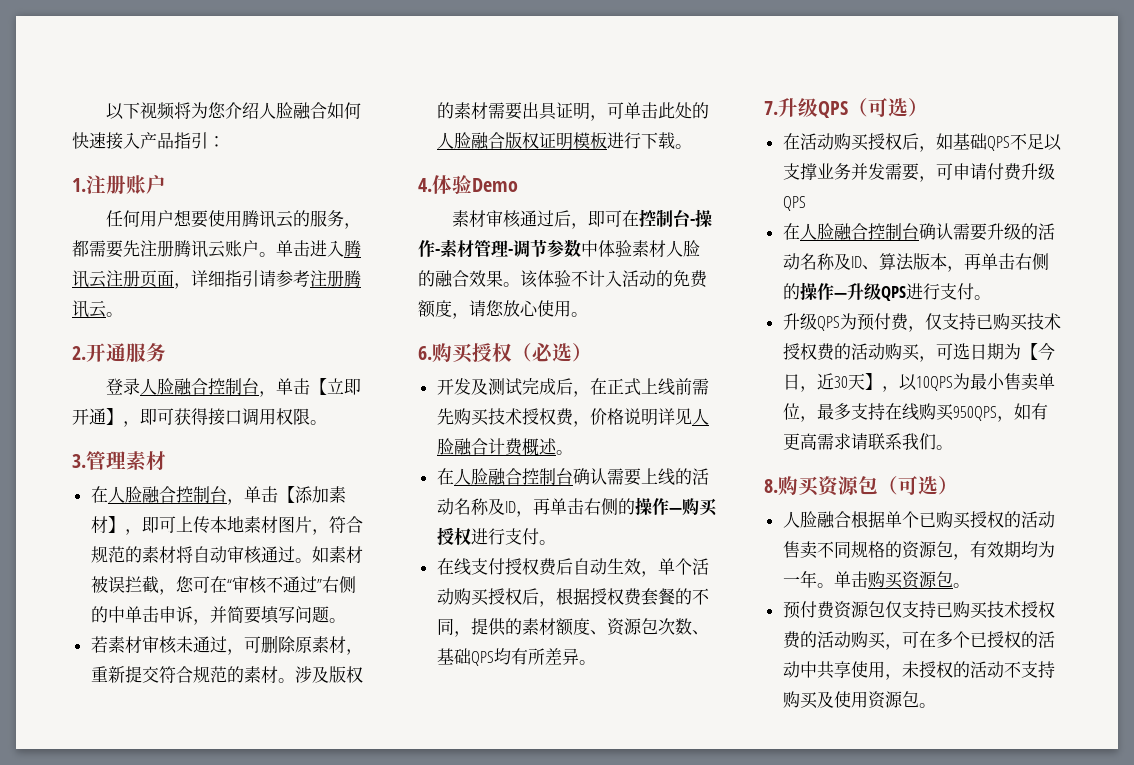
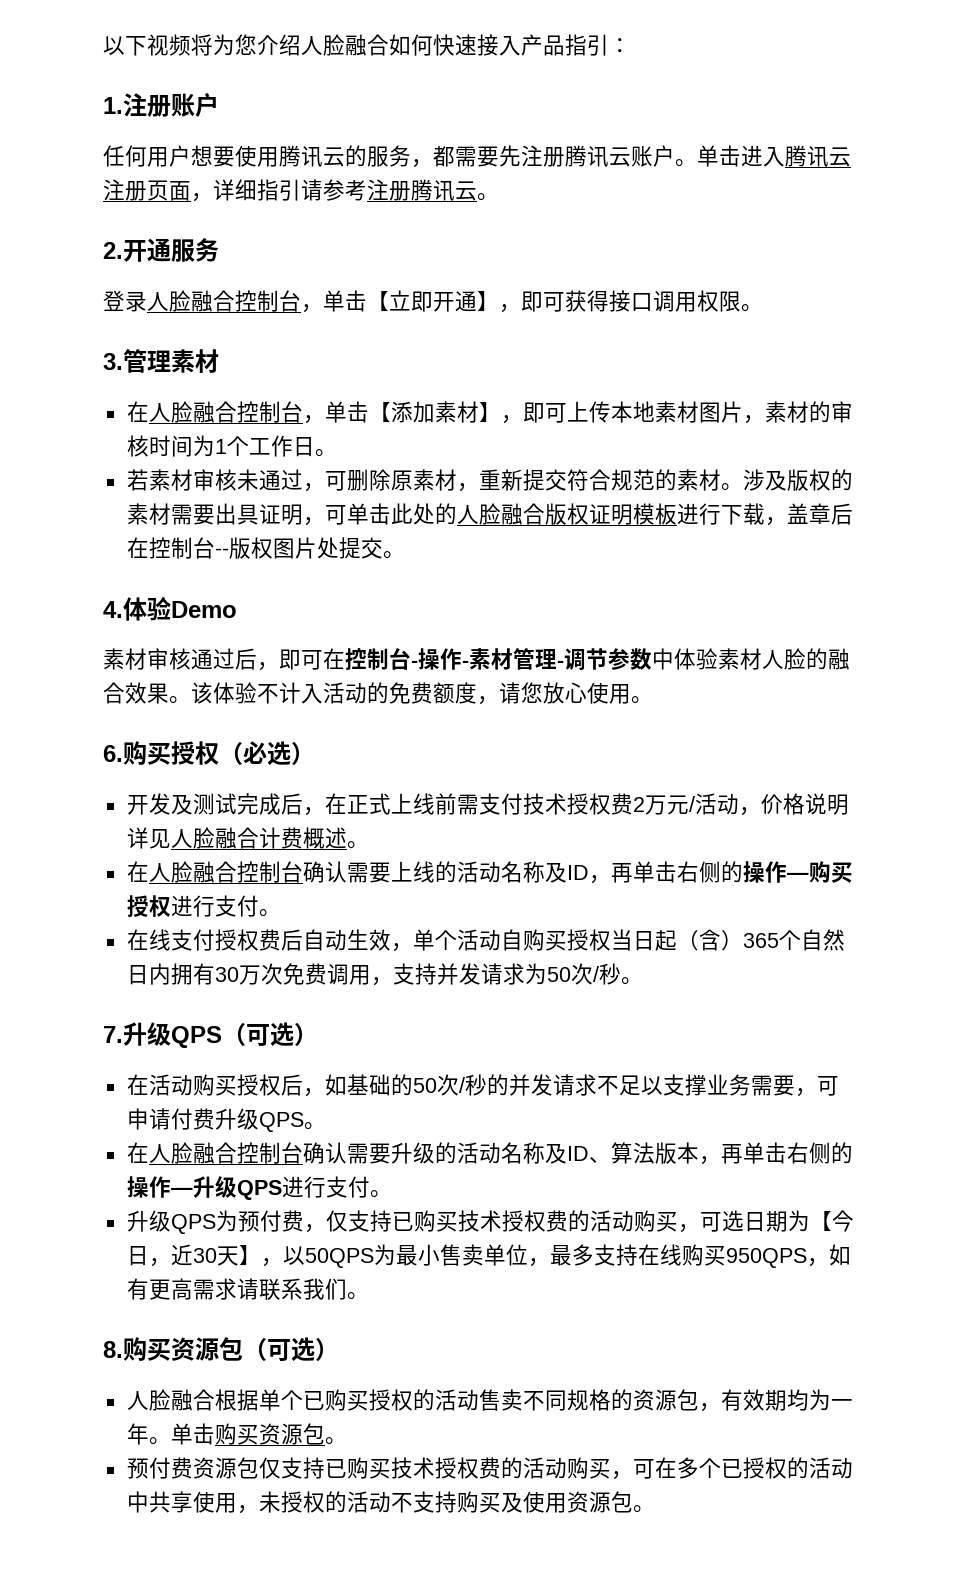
- 在人脸融合控制台，单击【添加素材】，即可上传本地素材图片，符合规范的素材将自动审核通过。如素材被误拦截，您可在“审核不通过”右侧的中单击申诉，并简要填写问题。
+ 在人脸融合控制台，单击【添加素材】，即可上传本地素材图片，素材的审核时间为1个工作日。
- 涉及版权的素材需要出具证明，可单击此处的人脸融合版权证明模板进行下载。
+ 涉及版权的素材需要出具证明，可单击此处的人脸融合版权证明模板进行下载，盖章后在控制台--版权图片处提交。
- 开发及测试完成后，在正式上线前需先购买技术授权费，价格说明详见人脸融合计费概述。
+ 开发及测试完成后，在正式上线前需支付技术授权费2万元/活动，价格说明详见人脸融合计费概述。
- 在线支付授权费后自动生效，单个活动购买授权后，根据授权费套餐的不同，提供的素材额度、资源包次数、基础QPS均有所差异。
+ 在线支付授权费后自动生效，单个活动自购买授权当日起（含）365个自然日内拥有30万次免费调用，支持并发请求为50次/秒。
- 在活动购买授权后，如基础QPS不足以支撑业务并发需要，可申请付费升级QPS
+ 在活动购买授权后，如基础的50次/秒的并发请求不足以支撑业务需要，可申请付费升级QPS。
- 升级QPS为预付费，仅支持已购买技术授权费的活动购买，可选日期为【今日，近30天】，以10QPS为最小售卖单位，最多支持在线购买950QPS，如有更高需求请联系我们。
+ 升级QPS为预付费，仅支持已购买技术授权费的活动购买，可选日期为【今日，近30天】，以50QPS为最小售卖单位，最多支持在线购买950QPS，如有更高需求请联系我们。

